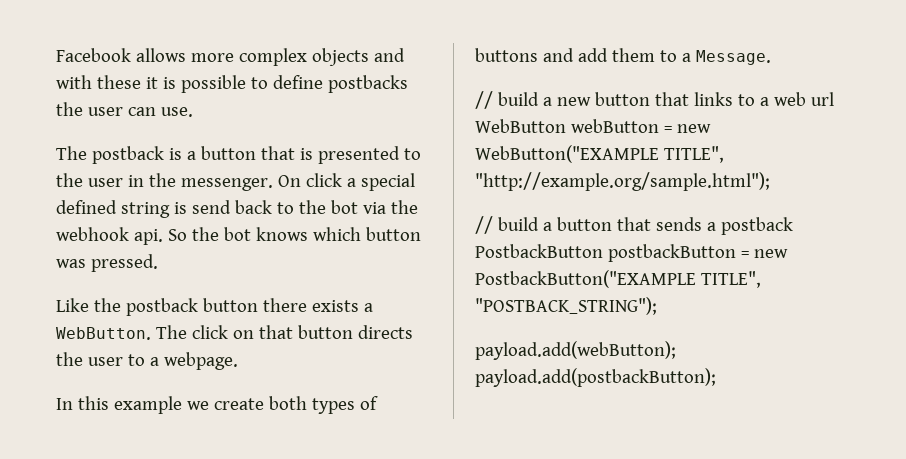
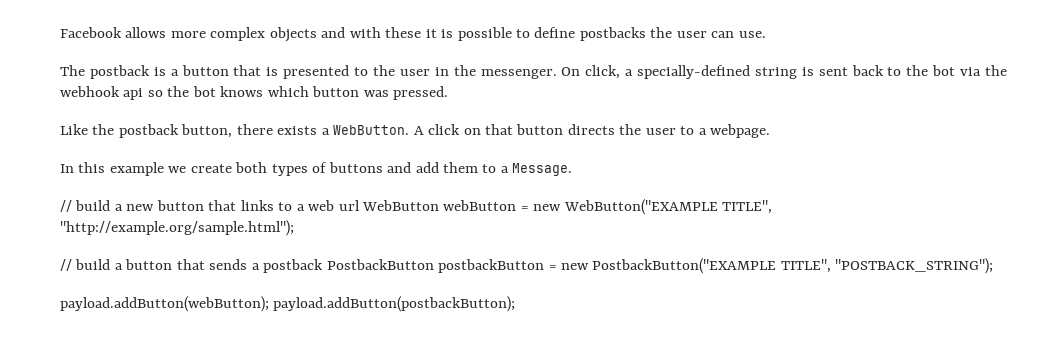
- On click a special defined string is send back to the bot via the webhook api. So the bot knows which button was pressed.
+ On click, a specially-defined string is sent back to the bot via the webhook api so the bot knows which button was pressed.
- Like the postback button there exists a WebButton.
+ Like the postback button, there exists a WebButton.
- The click on that button directs the user to a webpage.
+ A click on that button directs the user to a webpage.
- payload.add(webButton); payload.add(postbackButton);
+ payload.addButton(webButton); payload.addButton(postbackButton);

